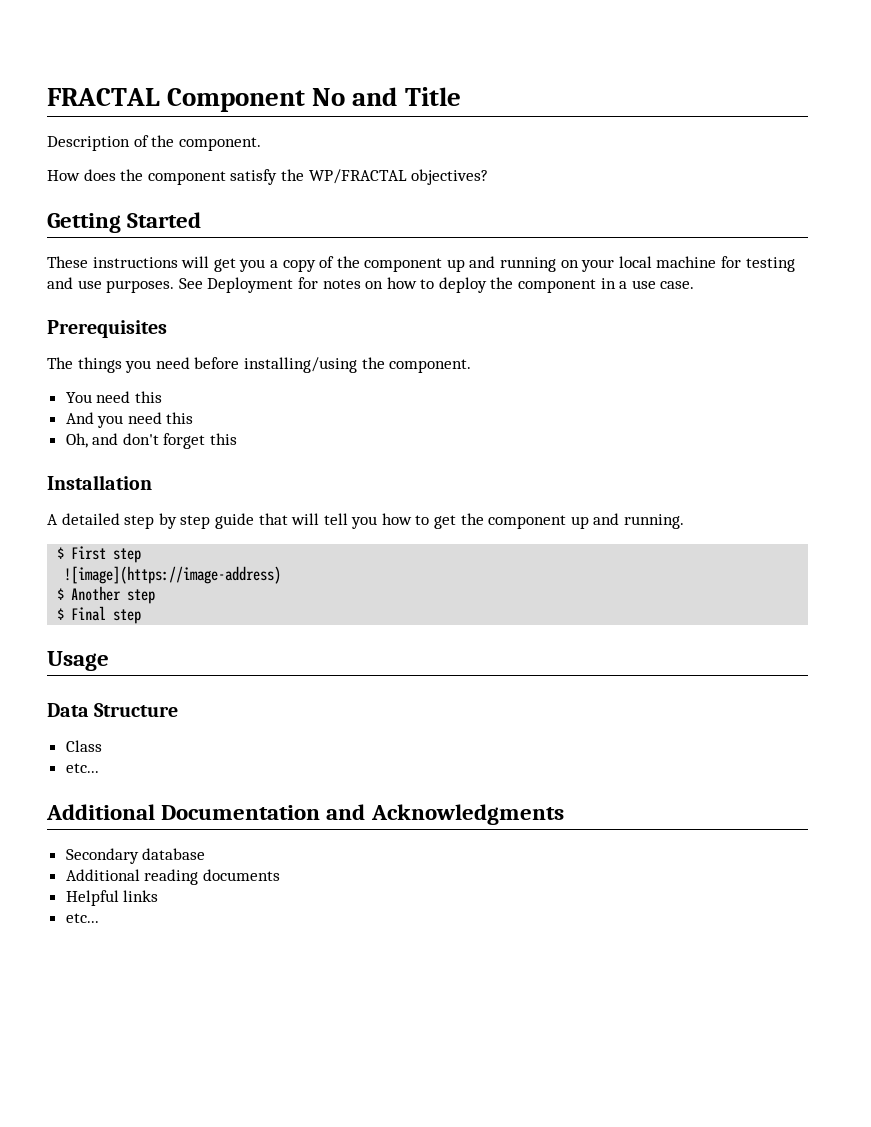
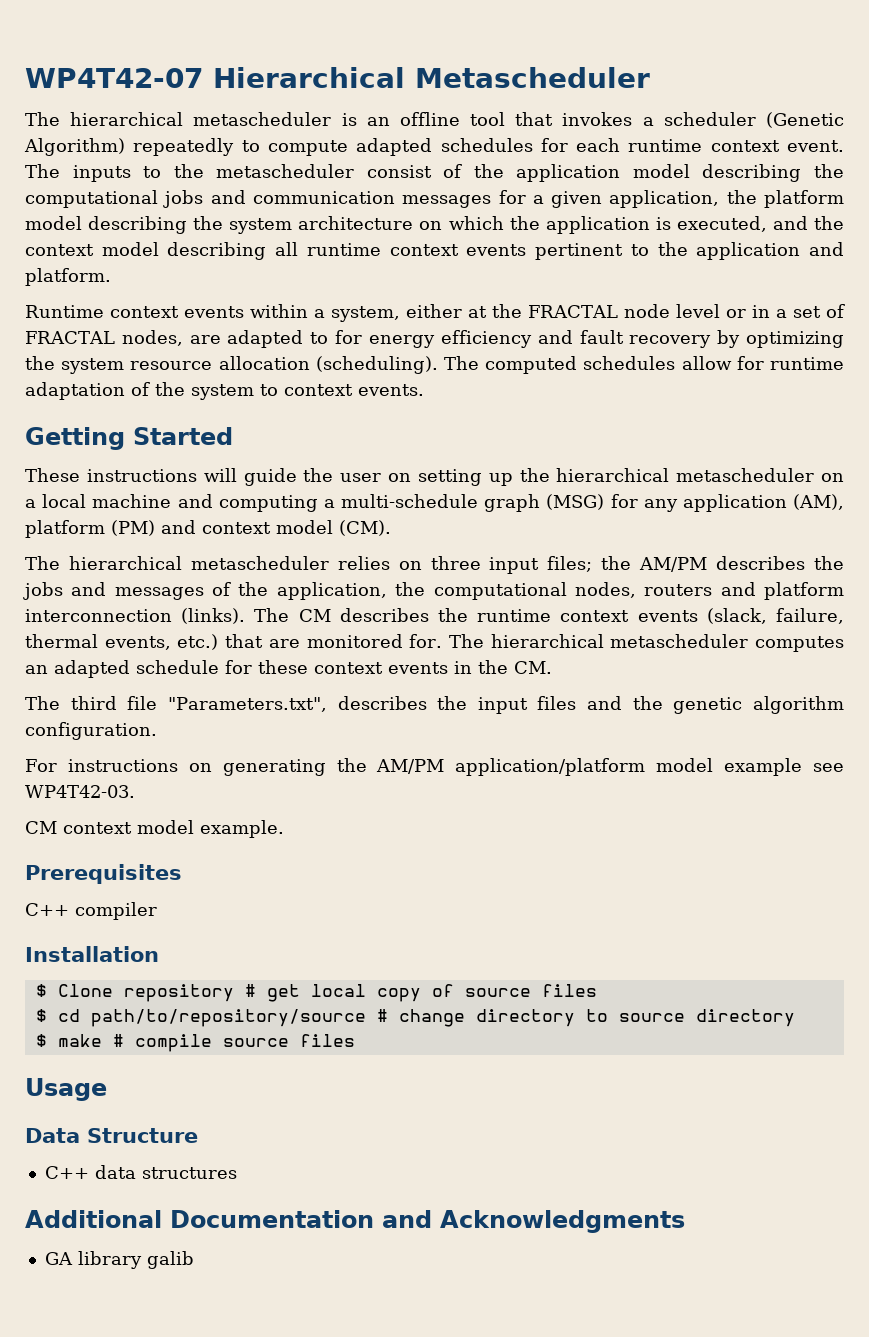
- FRACTAL Component No and Title
- Description of the component.
- How does the component satisfy the WP/FRACTAL objectives?
+ WP4T42-07 Hierarchical Metascheduler
+ The hierarchical metascheduler is an offline tool that invokes a scheduler (Genetic Algorithm) repeatedly to compute adapted schedules for each runtime context event. The inputs to the metascheduler consist of the application model describing the computational jobs and communication messages for a given application, the platform model describing the system architecture on which the application is executed, and the context model describing all runtime context events pertinent to the application and platform.
+ Runtime context events within a system, either at the FRACTAL node level or in a set of FRACTAL nodes, are adapted to for energy efficiency and fault recovery by optimizing the system resource allocation (scheduling). The computed schedules allow for runtime adaptation of the system to context events.
- These instructions will get you a copy of the component up and running on your local machine for testing and use purposes. See Deployment for notes on how to deploy the component in a use case.
+ These instructions will guide the user on setting up the hierarchical metascheduler on a local machine and computing a multi-schedule graph (MSG) for any application (AM), platform (PM) and context model (CM).
+ The hierarchical metascheduler relies on three input files; the AM/PM describes the jobs and messages of the application, the computational nodes, routers and platform interconnection (links). The CM describes the runtime context events (slack, failure, thermal events, etc.) that are monitored for. The hierarchical metascheduler computes an adapted schedule for these context events in the CM.
+ The third file "Parameters.txt", describes the input files and the genetic algorithm configuration.
+ For instructions on generating the AM/PM application/platform model example see WP4T42-03.
+ CM context model example.
  Prerequisites
- The things you need before installing/using the component.
- You need this
- And you need this
- Oh, and don't forget this
+ C++ compiler
  Installation
- A detailed step by step guide that will tell you how to get the component up and running.
- $ First step
- ![image](https://image-address)
- $ Another step
- $ Final step
+ $ Clone repository # get local copy of source files
+ $ cd path/to/repository/source # change directory to source directory
+ $ make # compile source files
- Class
- etc...
+ C++ data structures
- Secondary database
- Additional reading documents
- Helpful links
- etc...
+ GA library galib

